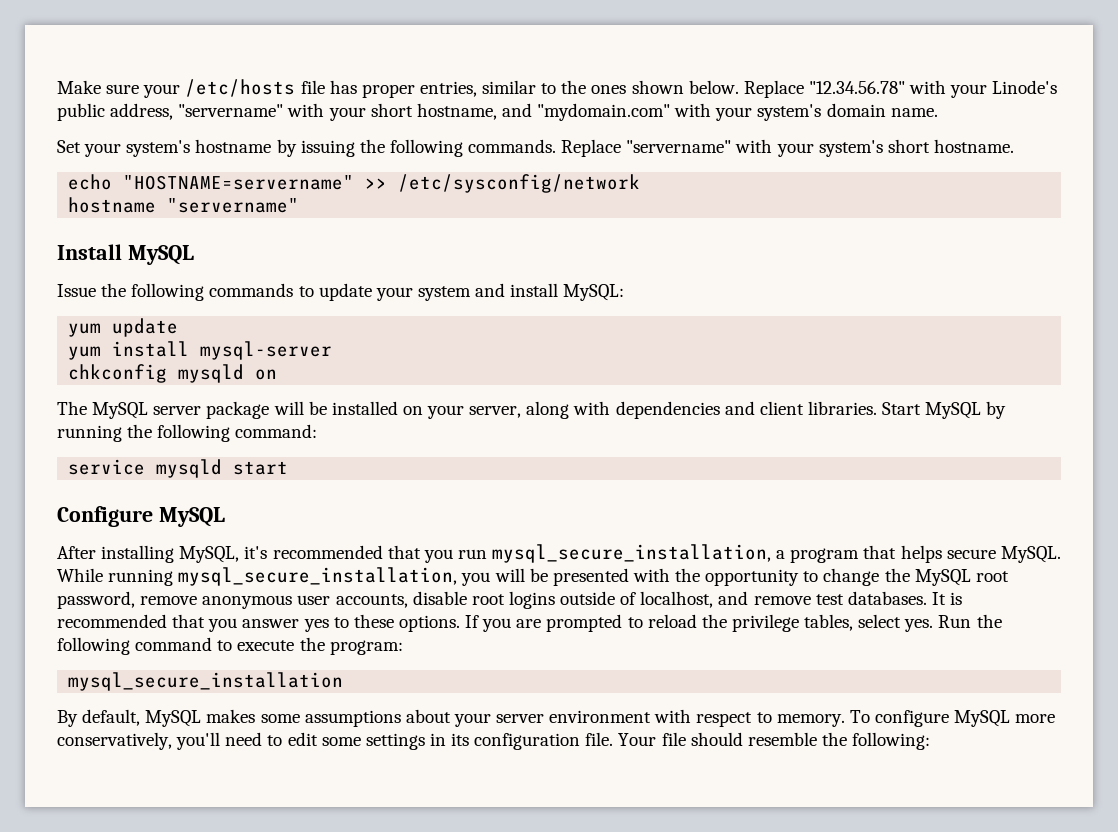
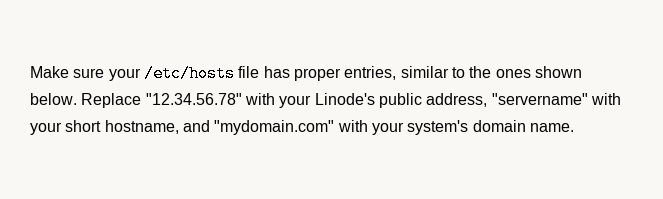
- Set your system's hostname by issuing the following commands. Replace "servername" with your system's short hostname.
- echo "HOSTNAME=servername" >> /etc/sysconfig/network
- hostname "servername"
- Install MySQL
- Issue the following commands to update your system and install MySQL:
- yum update
- yum install mysql-server
- chkconfig mysqld on
- The MySQL server package will be installed on your server, along with dependencies and client libraries. Start MySQL by running the following command:
- service mysqld start
- Configure MySQL
- After installing MySQL, it's recommended that you run mysql_secure_installation, a program that helps secure MySQL. While running mysql_secure_installation, you will be presented with the opportunity to change the MySQL root password, remove anonymous user accounts, disable root logins outside of localhost, and remove test databases. It is recommended that you answer yes to these options. If you are prompted to reload the privilege tables, select yes. Run the following command to execute the program:
- mysql_secure_installation
- By default, MySQL makes some assumptions about your server environment with respect to memory. To configure MySQL more conservatively, you'll need to edit some settings in its configuration file. Your file should resemble the following:

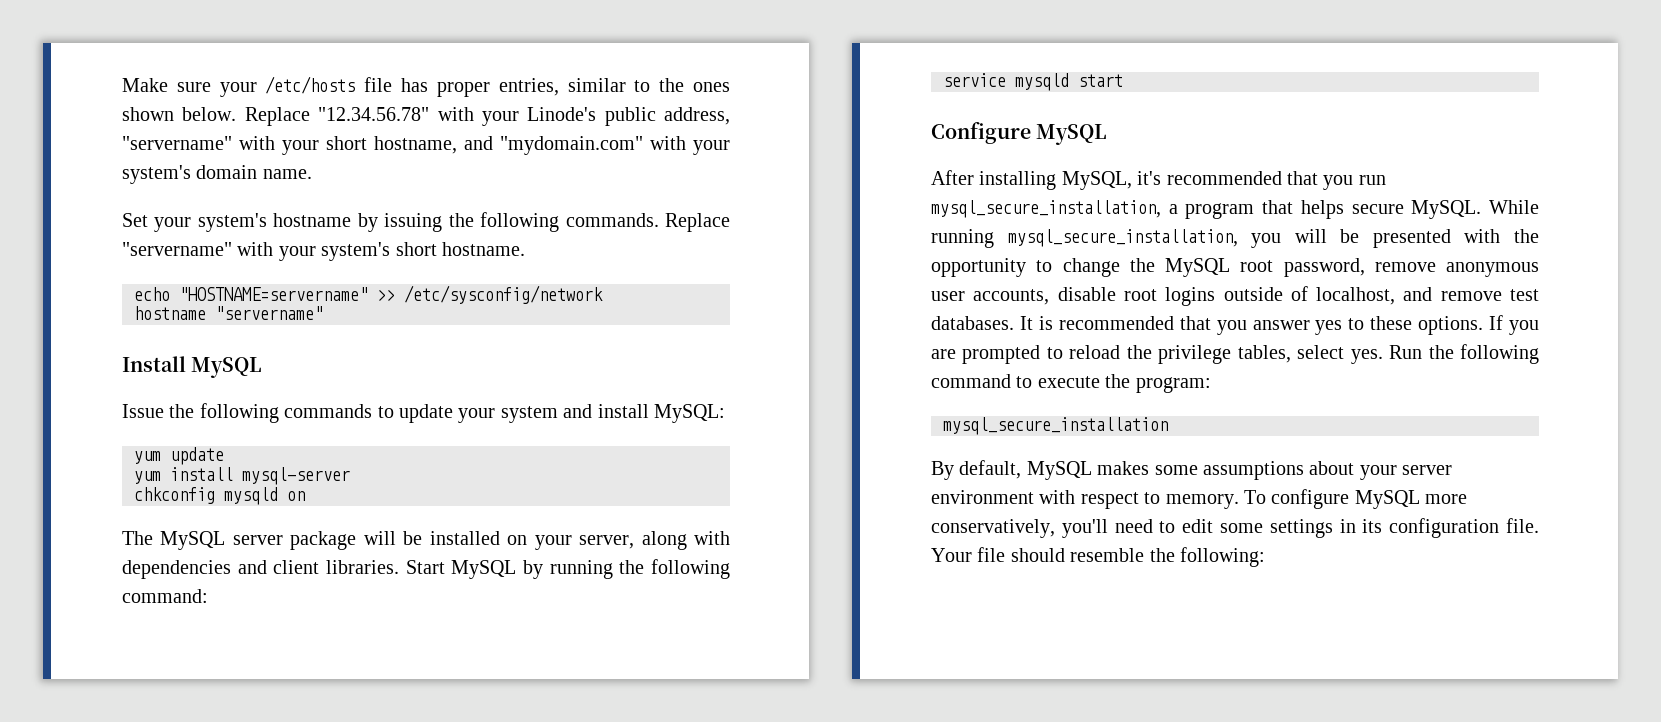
+ Set your system's hostname by issuing the following commands. Replace "servername" with your system's short hostname.
+ echo "HOSTNAME=servername" >> /etc/sysconfig/network
+ hostname "servername"
+ Install MySQL
+ Issue the following commands to update your system and install MySQL:
+ yum update
+ yum install mysql-server
+ chkconfig mysqld on
+ The MySQL server package will be installed on your server, along with dependencies and client libraries. Start MySQL by running the following command:
+ service mysqld start
+ Configure MySQL
+ After installing MySQL, it's recommended that you run mysql_secure_installation, a program that helps secure MySQL. While running mysql_secure_installation, you will be presented with the opportunity to change the MySQL root password, remove anonymous user accounts, disable root logins outside of localhost, and remove test databases. It is recommended that you answer yes to these options. If you are prompted to reload the privilege tables, select yes. Run the following command to execute the program:
+ mysql_secure_installation
+ By default, MySQL makes some assumptions about your server environment with respect to memory. To configure MySQL more conservatively, you'll need to edit some settings in its configuration file. Your file should resemble the following:

